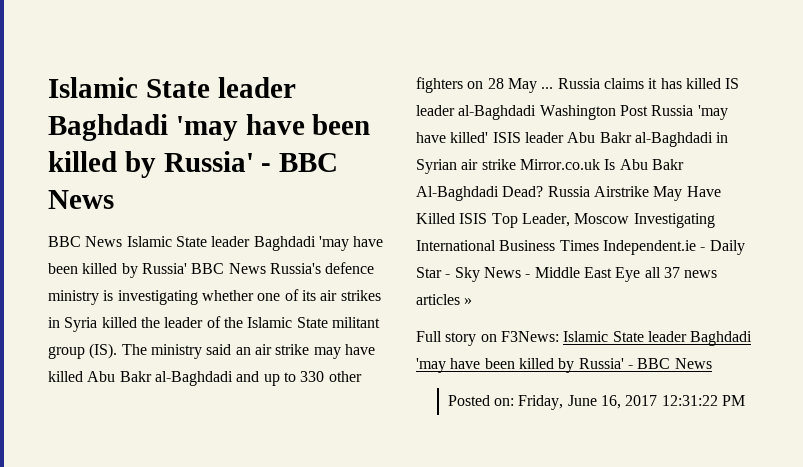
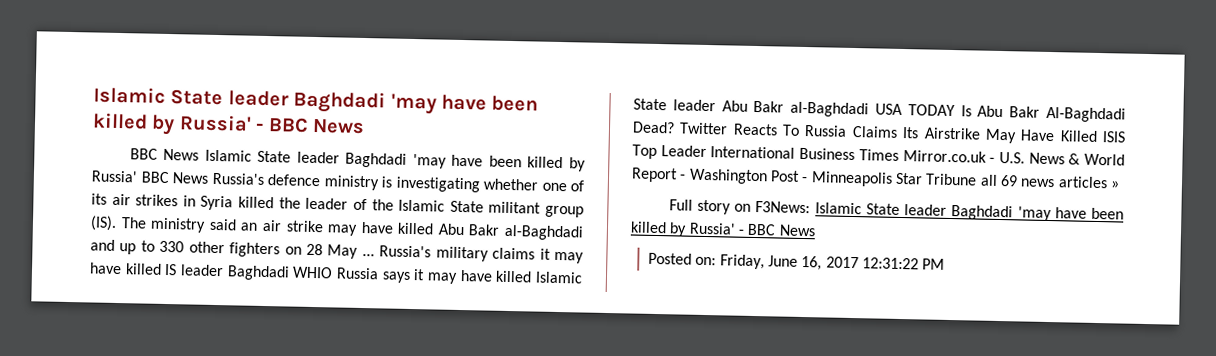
- Russia claims it has killed IS leader al-Baghdadi Washington Post Russia 'may have killed' ISIS leader Abu Bakr al-Baghdadi in Syrian air strike Mirror.co.uk Is Abu Bakr Al-Baghdadi Dead?
+ Russia's military claims it may have killed IS leader Baghdadi WHIO Russia says it may have killed Islamic State leader Abu Bakr al-Baghdadi USA TODAY Is Abu Bakr Al-Baghdadi Dead?
- Russia Airstrike May Have Killed ISIS Top Leader, Moscow Investigating International Business Times Independent.ie - Daily Star - Sky News - Middle East Eye all 37 news articles »
+ Twitter Reacts To Russia Claims Its Airstrike May Have Killed ISIS Top Leader International Business Times Mirror.co.uk - U.S. News & World Report - Washington Post - Minneapolis Star Tribune all 69 news articles »

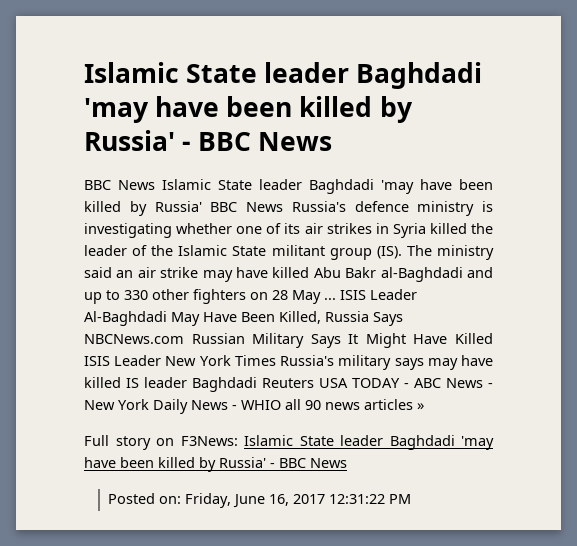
- Russia's military claims it may have killed IS leader Baghdadi WHIO Russia says it may have killed Islamic State leader Abu Bakr al-Baghdadi USA TODAY Is Abu Bakr Al-Baghdadi Dead? Twitter Reacts To Russia Claims Its Airstrike May Have Killed ISIS Top Leader International Business Times Mirror.co.uk - U.S. News & World Report - Washington Post - Minneapolis Star Tribune all 69 news articles »
+ ISIS Leader Al-Baghdadi May Have Been Killed, Russia Says NBCNews.com Russian Military Says It Might Have Killed ISIS Leader New York Times Russia's military says may have killed IS leader Baghdadi Reuters USA TODAY - ABC News - New York Daily News - WHIO all 90 news articles »

